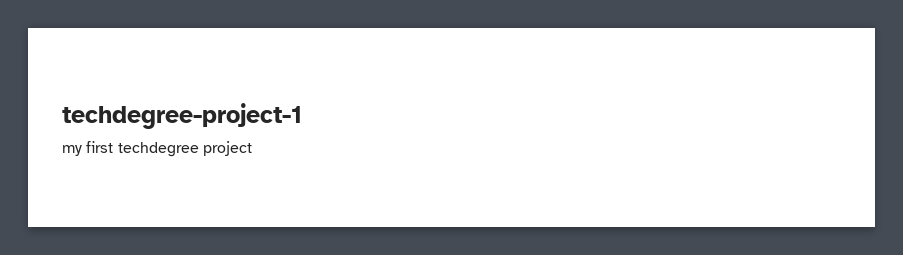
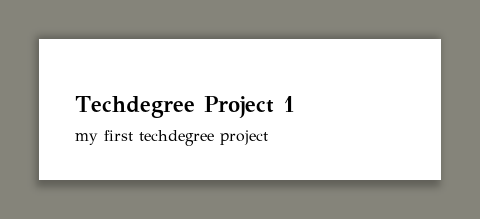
- techdegree-project-1
+ Techdegree Project 1

